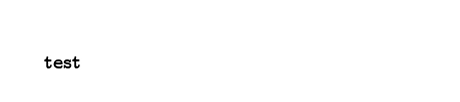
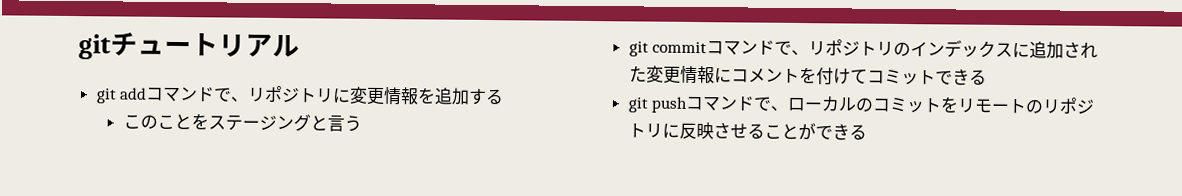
- test
+ gitチュートリアル
+ git addコマンドで、リポジトリに変更情報を追加する
+ このことをステージングと言う
+ git commitコマンドで、リポジトリのインデックスに追加された変更情報にコメントを付けてコミットできる
+ git pushコマンドで、ローカルのコミットをリモートのリポジトリに反映させることができる

